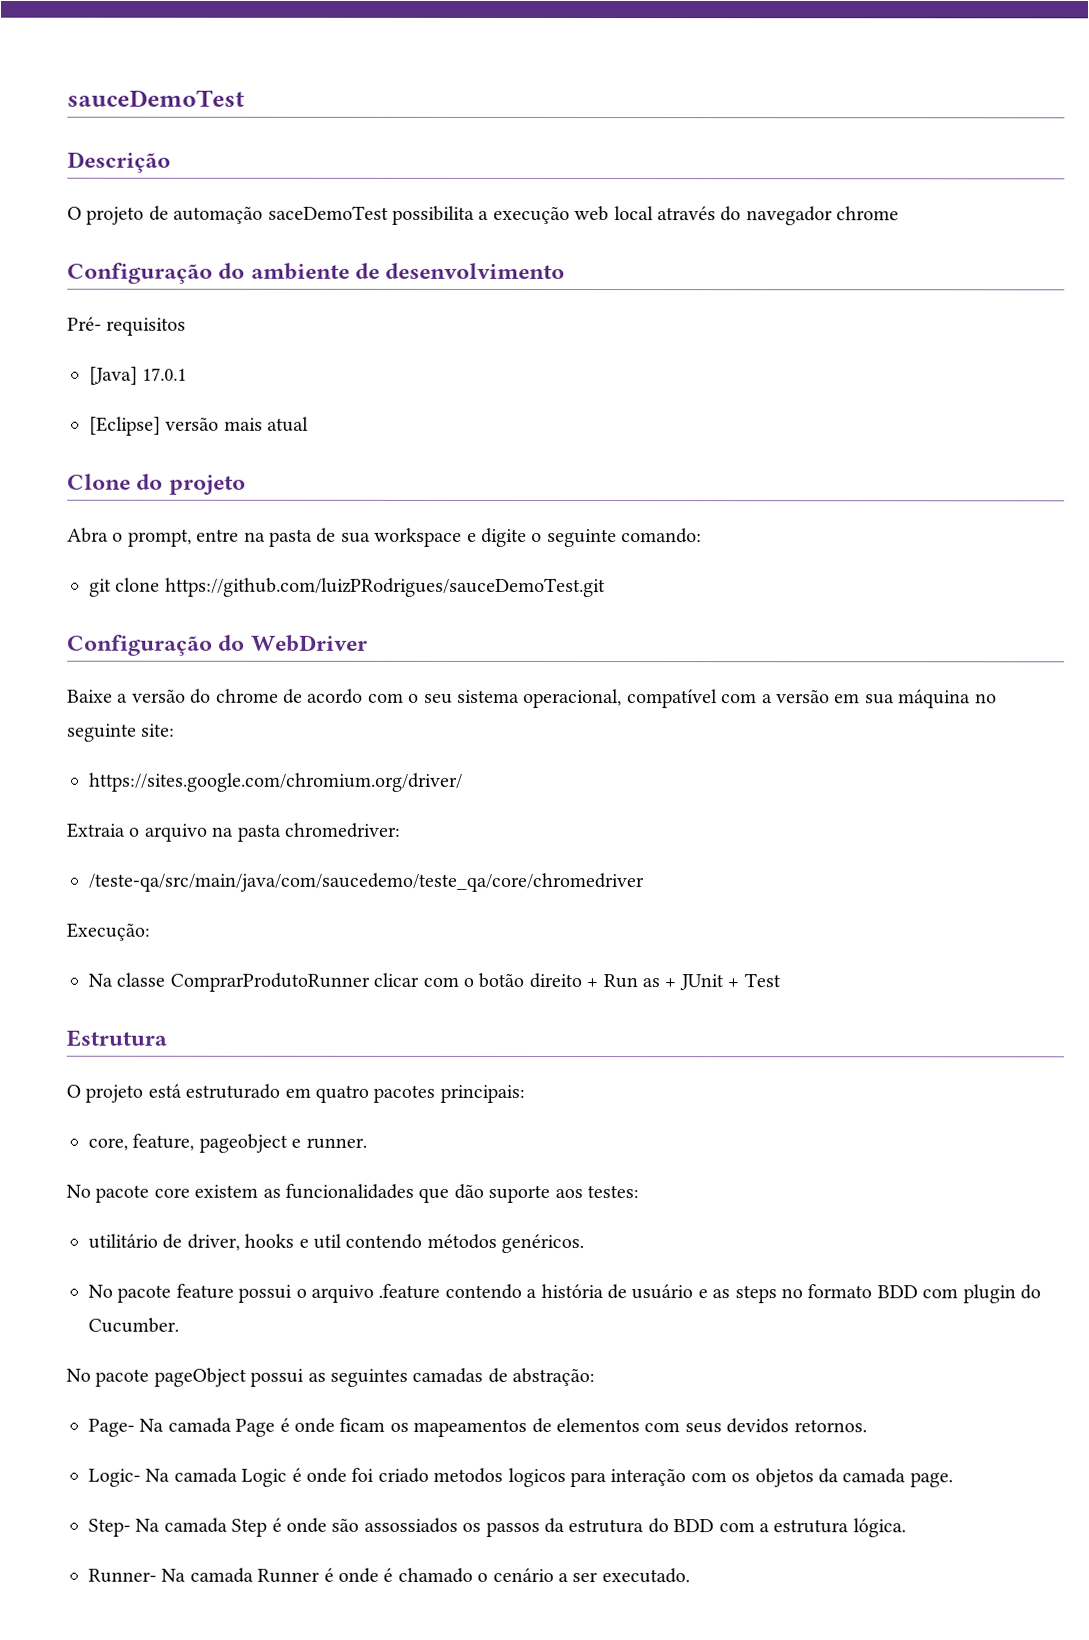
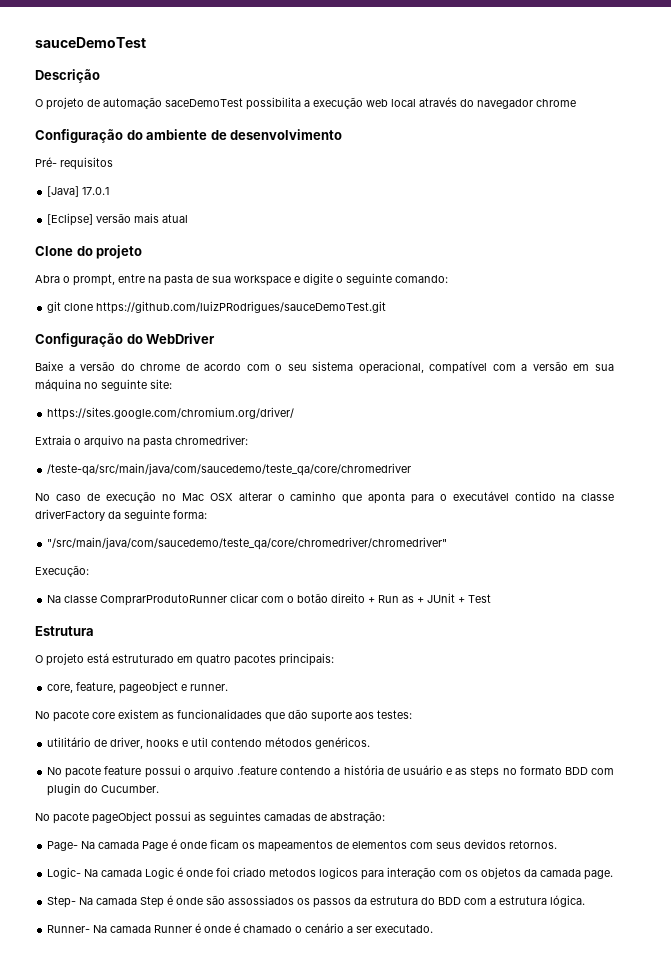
+ No caso de execução no Mac OSX alterar o caminho que aponta para o executável contido na classe driverFactory da seguinte forma:
+ "/src/main/java/com/saucedemo/teste_qa/core/chromedriver/chromedriver"

